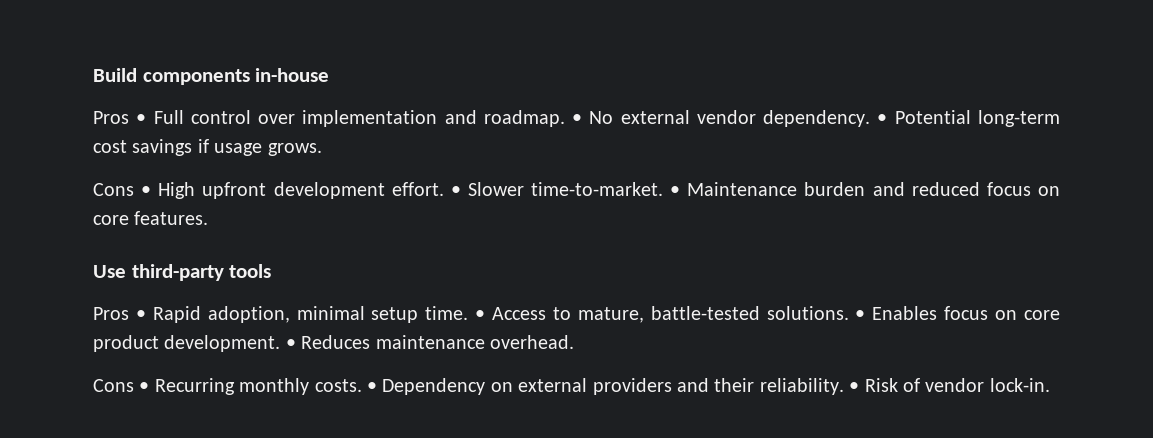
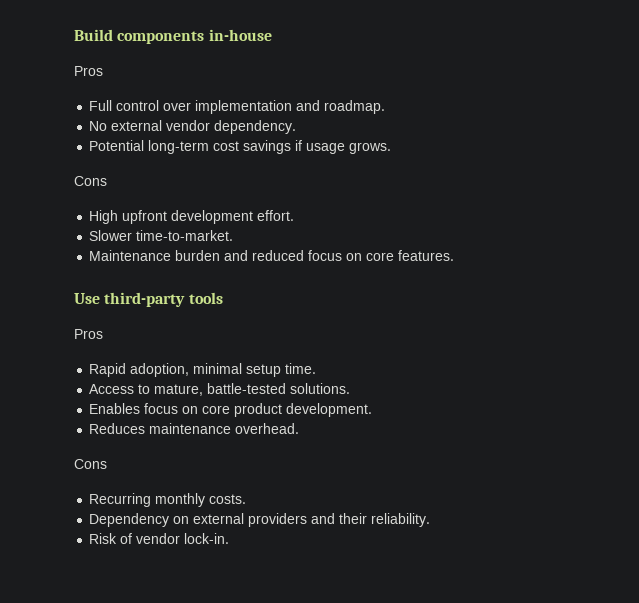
  Build components in-house
- Pros • Full control over implementation and roadmap. • No external vendor dependency. • Potential long-term cost savings if usage grows.
- Cons • High upfront development effort. • Slower time-to-market. • Maintenance burden and reduced focus on core features.
+ Pros
+ Full control over implementation and roadmap.
+ No external vendor dependency.
+ Potential long-term cost savings if usage grows.
+ Cons
+ High upfront development effort.
+ Slower time-to-market.
+ Maintenance burden and reduced focus on core features.
  Use third-party tools
- Pros • Rapid adoption, minimal setup time. • Access to mature, battle-tested solutions. • Enables focus on core product development. • Reduces maintenance overhead.
- Cons • Recurring monthly costs. • Dependency on external providers and their reliability. • Risk of vendor lock-in.
+ Pros
+ Rapid adoption, minimal setup time.
+ Access to mature, battle-tested solutions.
+ Enables focus on core product development.
+ Reduces maintenance overhead.
+ Cons
+ Recurring monthly costs.
+ Dependency on external providers and their reliability.
+ Risk of vendor lock-in.

